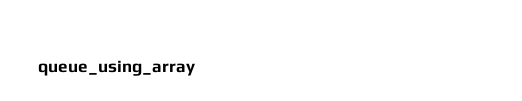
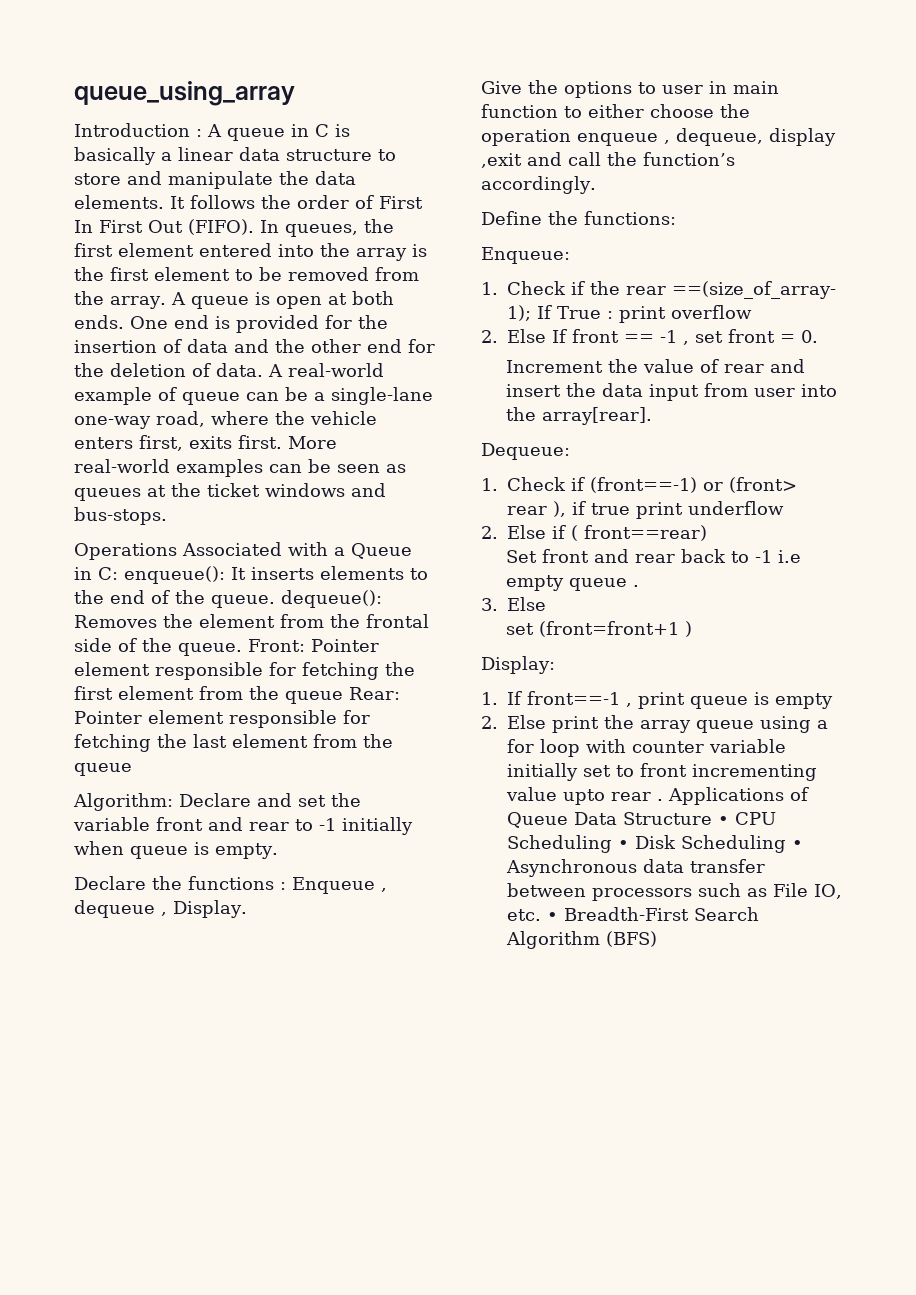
+ Introduction : A queue in C is basically a linear data structure to store and manipulate the data elements. It follows the order of First In First Out (FIFO). In queues, the first element entered into the array is the first element to be removed from the array. A queue is open at both ends. One end is provided for the insertion of data and the other end for the deletion of data. A real-world example of queue can be a single-lane one-way road, where the vehicle enters first, exits first. More real-world examples can be seen as queues at the ticket windows and bus-stops.
+ Operations Associated with a Queue in C: enqueue(): It inserts elements to the end of the queue. dequeue(): Removes the element from the frontal side of the queue. Front: Pointer element responsible for fetching the first element from the queue Rear: Pointer element responsible for fetching the last element from the queue
+ Algorithm: Declare and set the variable front and rear to -1 initially when queue is empty.
+ Declare the functions : Enqueue , dequeue , Display.
+ Give the options to user in main function to either choose the operation enqueue , dequeue, display ,exit and call the function’s accordingly.
+ Define the functions:
+ Enqueue:
+ 1. Check if the rear ==(size_of_array- 1); If True : print overflow
+ 2. Else If front == -1 , set front = 0.
+ Increment the value of rear and insert the data input from user into the array[rear].
+ Dequeue:
+ 1. Check if (front==-1) or (front> rear ), if true print underflow
+ 2. Else if ( front==rear)
+ Set front and rear back to -1 i.e empty queue .
+ 3. Else
+ set (front=front+1 )
+ Display:
+ 1. If front==-1 , print queue is empty
+ 2. Else print the array queue using a for loop with counter variable initially set to front incrementing value upto rear . Applications of Queue Data Structure • CPU Scheduling • Disk Scheduling • Asynchronous data transfer between processors such as File IO, etc. • Breadth-First Search Algorithm (BFS)

